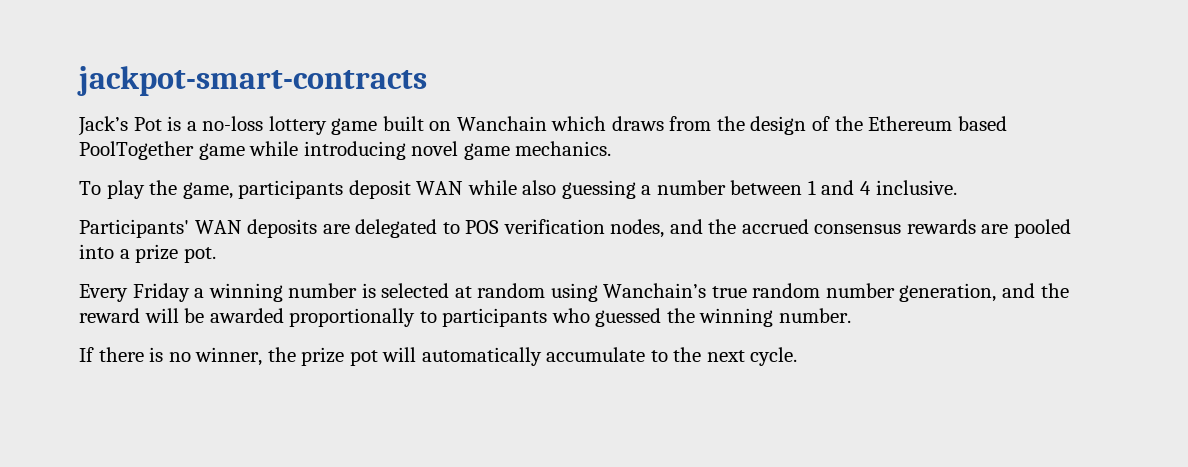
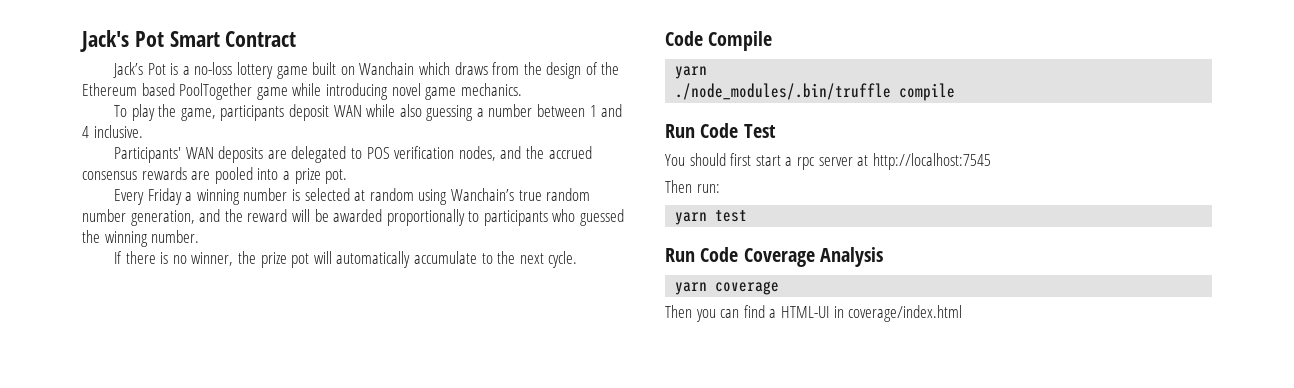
- jackpot-smart-contracts
+ Jack's Pot Smart Contract
+ Code Compile
+ yarn
+ ./node_modules/.bin/truffle compile
+ Run Code Test
+ You should first start a rpc server at http://localhost:7545
+ Then run:
+ yarn test
+ Run Code Coverage Analysis
+ yarn coverage
+ Then you can find a HTML-UI in coverage/index.html

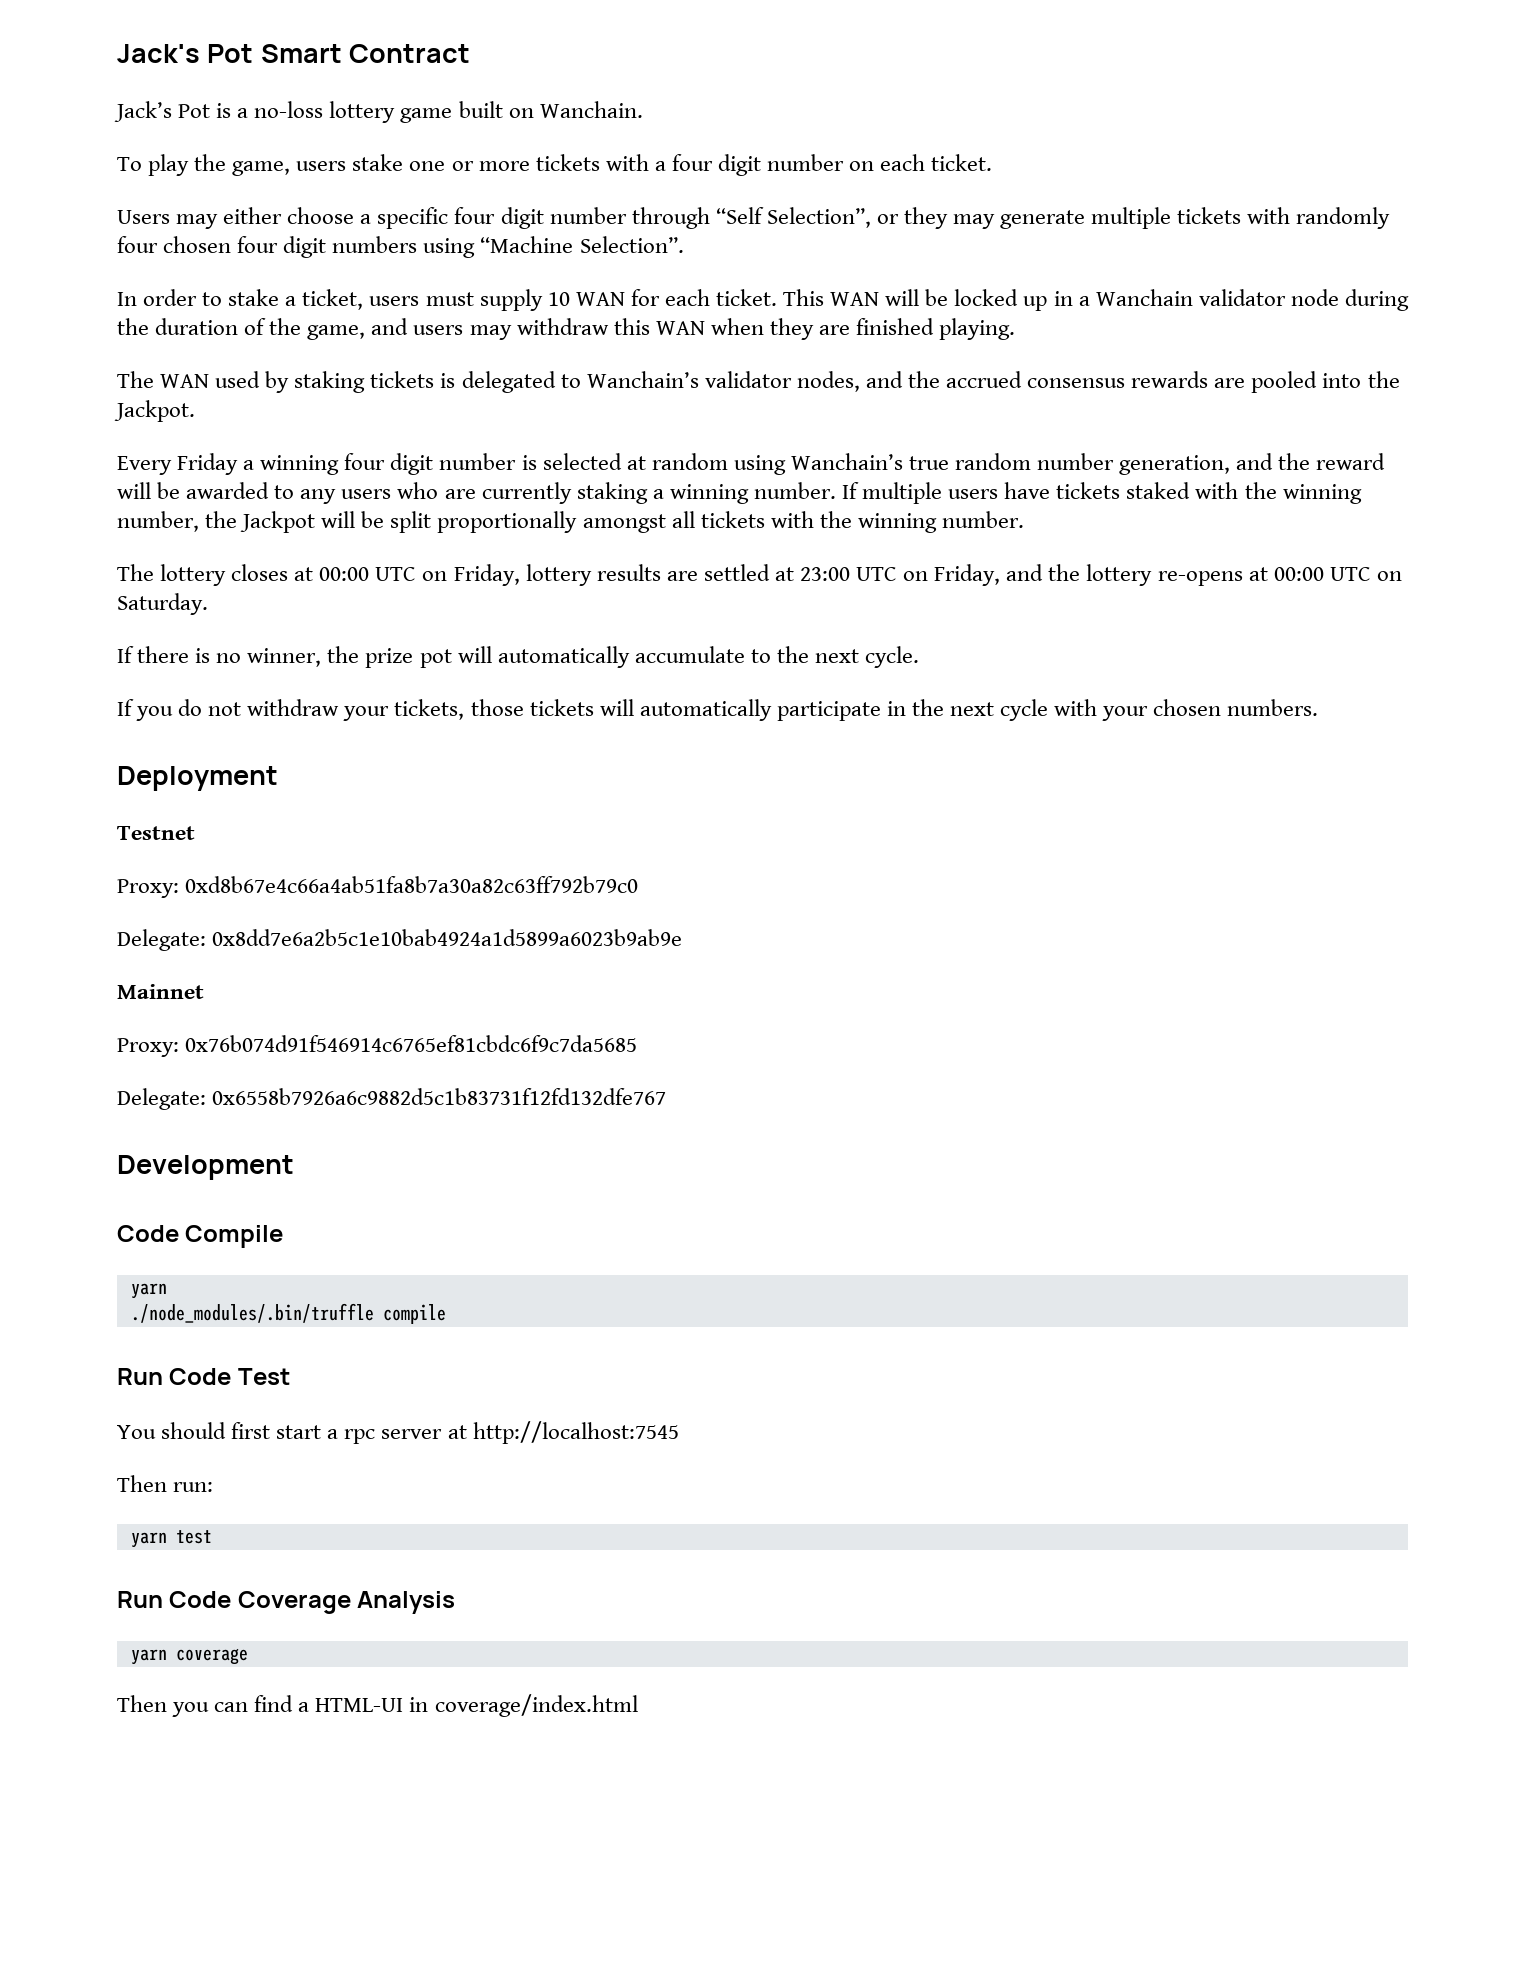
- Jack’s Pot is a no-loss lottery game built on Wanchain which draws from the design of the Ethereum based PoolTogether game while introducing novel game mechanics.
- To play the game, participants deposit WAN while also guessing a number between 1 and 4 inclusive.
- Participants' WAN deposits are delegated to POS verification nodes, and the accrued consensus rewards are pooled into a prize pot.
+ Jack’s Pot is a no-loss lottery game built on Wanchain.
+ To play the game, users stake one or more tickets with a four digit number on each ticket.
+ Users may either choose a specific four digit number through “Self Selection”, or they may generate multiple tickets with randomly four chosen four digit numbers using “Machine Selection”.
+ In order to stake a ticket, users must supply 10 WAN for each ticket. This WAN will be locked up in a Wanchain validator node during the duration of the game, and users may withdraw this WAN when they are finished playing.
+ The WAN used by staking tickets is delegated to Wanchain’s validator nodes, and the accrued consensus rewards are pooled into the Jackpot.
- Every Friday a winning number is selected at random using Wanchain’s true random number generation, and the reward will be awarded proportionally to participants who guessed the winning number.
+ Every Friday a winning four digit number is selected at random using Wanchain’s true random number generation, and the reward will be awarded to any users who are currently staking a winning number. If multiple users have tickets staked with the winning number, the Jackpot will be split proportionally amongst all tickets with the winning number.
+ The lottery closes at 00:00 UTC on Friday, lottery results are settled at 23:00 UTC on Friday, and the lottery re-opens at 00:00 UTC on Saturday.
+ If you do not withdraw your tickets, those tickets will automatically participate in the next cycle with your chosen numbers.
+ Deployment
+ Testnet
+ Proxy: 0xd8b67e4c66a4ab51fa8b7a30a82c63ff792b79c0
+ Delegate: 0x8dd7e6a2b5c1e10bab4924a1d5899a6023b9ab9e
+ Mainnet
+ Proxy: 0x76b074d91f546914c6765ef81cbdc6f9c7da5685
+ Delegate: 0x6558b7926a6c9882d5c1b83731f12fd132dfe767
+ Development

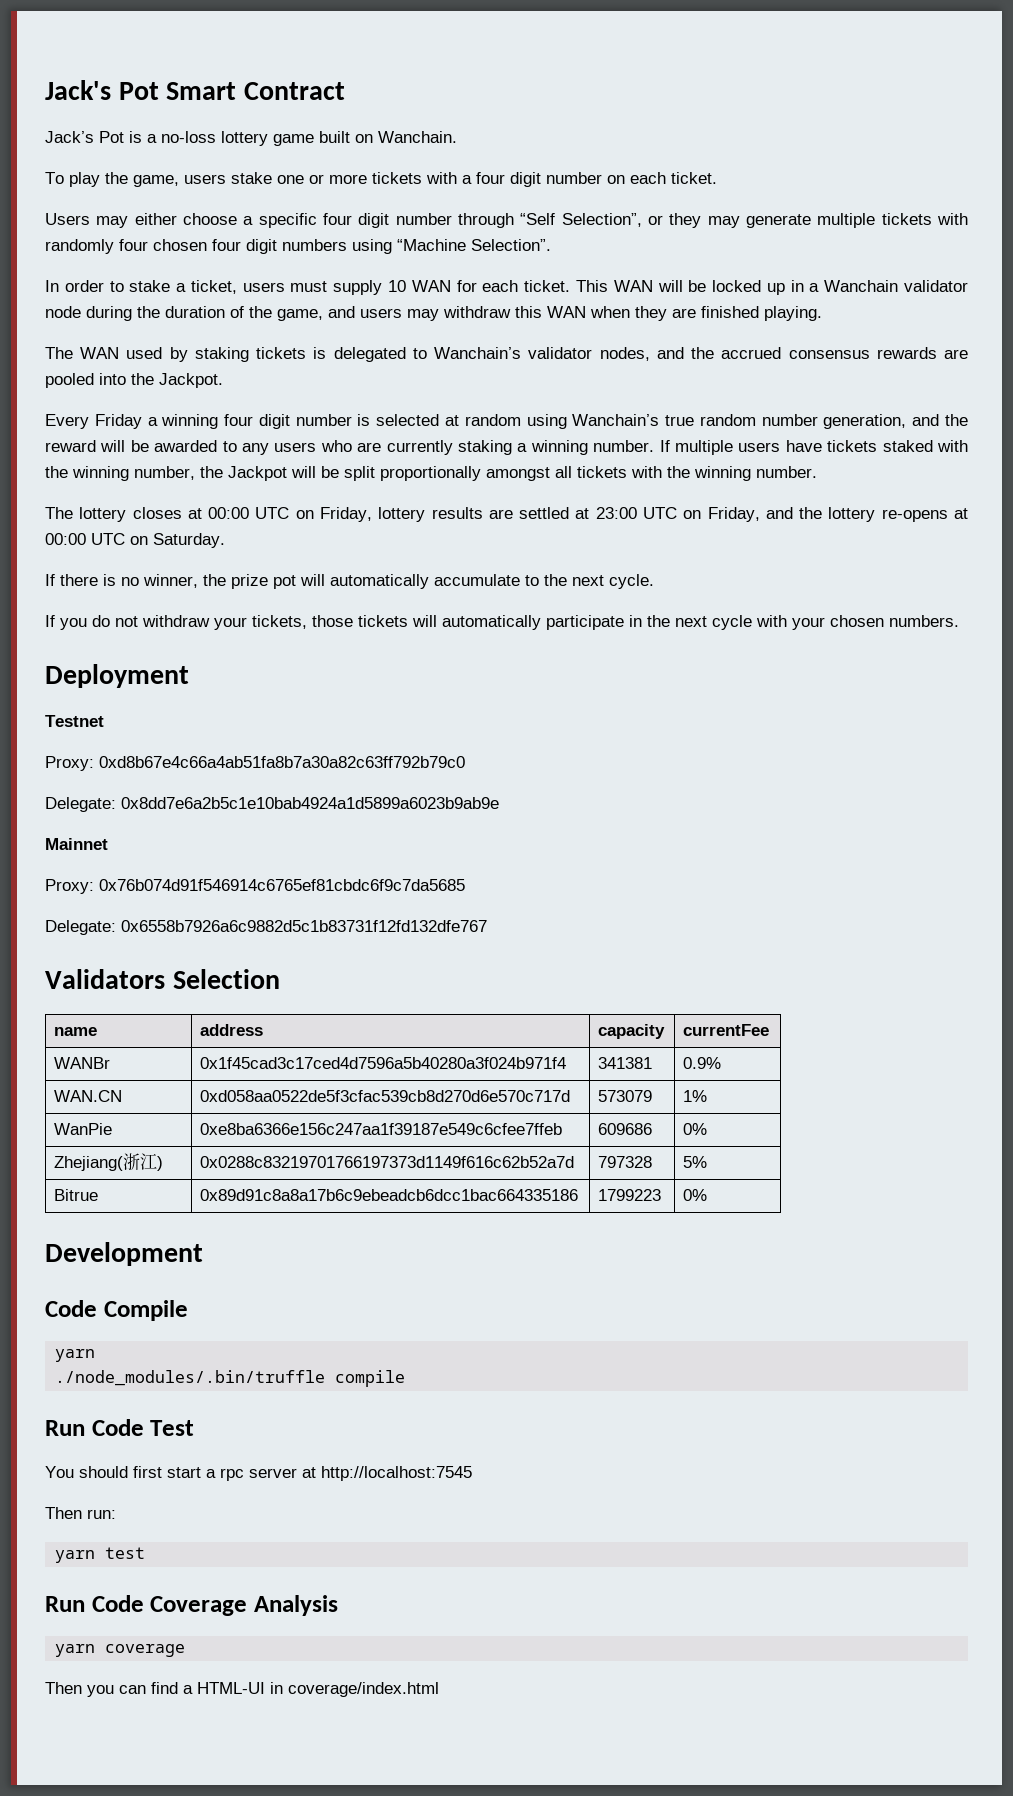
+ Validators Selection
+ name | address | capacity | currentFee
+ WANBr | 0x1f45cad3c17ced4d7596a5b40280a3f024b971f4 | 341381 | 0.9%
+ WAN.CN | 0xd058aa0522de5f3cfac539cb8d270d6e570c717d | 573079 | 1%
+ WanPie | 0xe8ba6366e156c247aa1f39187e549c6cfee7ffeb | 609686 | 0%
+ Zhejiang(浙江) | 0x0288c83219701766197373d1149f616c62b52a7d | 797328 | 5%
+ Bitrue | 0x89d91c8a8a17b6c9ebeadcb6dcc1bac664335186 | 1799223 | 0%

